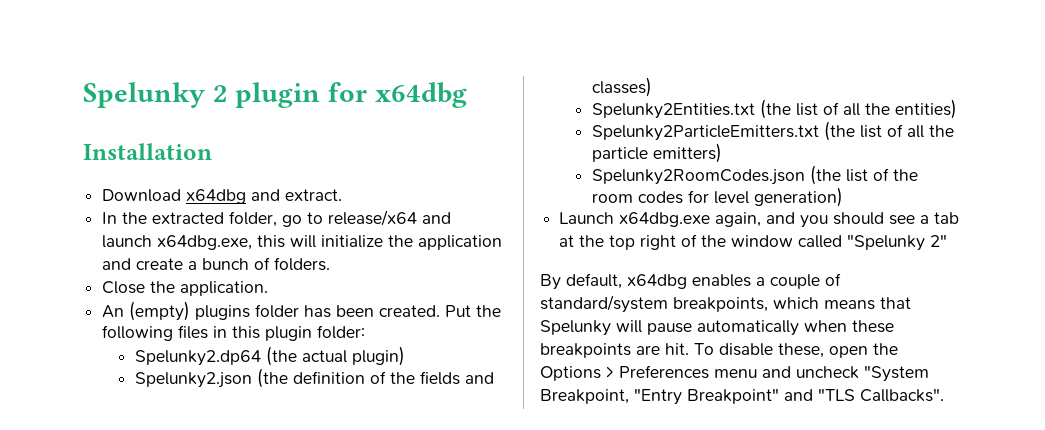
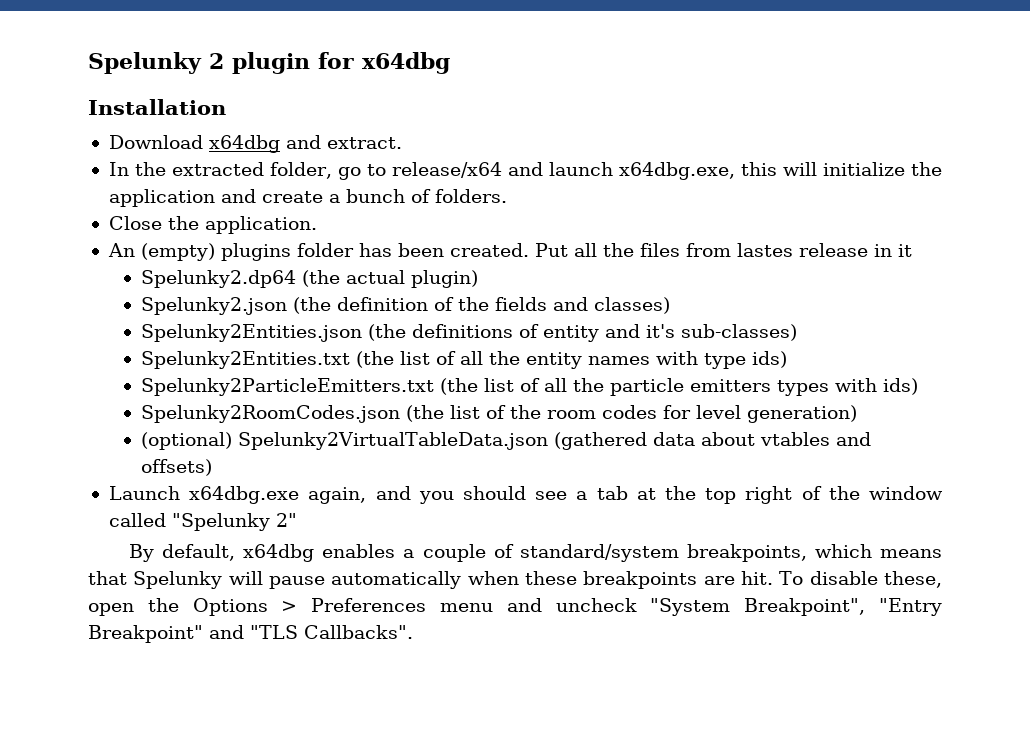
- Put the following files in this plugin folder:
+ Put all the files from lastes release in it
+ Spelunky2Entities.json (the definitions of entity and it's sub-classes)
- Spelunky2Entities.txt (the list of all the entities)
+ Spelunky2Entities.txt (the list of all the entity names with type ids)
- Spelunky2ParticleEmitters.txt (the list of all the particle emitters)
+ Spelunky2ParticleEmitters.txt (the list of all the particle emitters types with ids)
+ (optional) Spelunky2VirtualTableData.json (gathered data about vtables and offsets)
- To disable these, open the Options > Preferences menu and uncheck "System Breakpoint, "Entry Breakpoint" and "TLS Callbacks".
+ To disable these, open the Options > Preferences menu and uncheck "System Breakpoint", "Entry Breakpoint" and "TLS Callbacks".

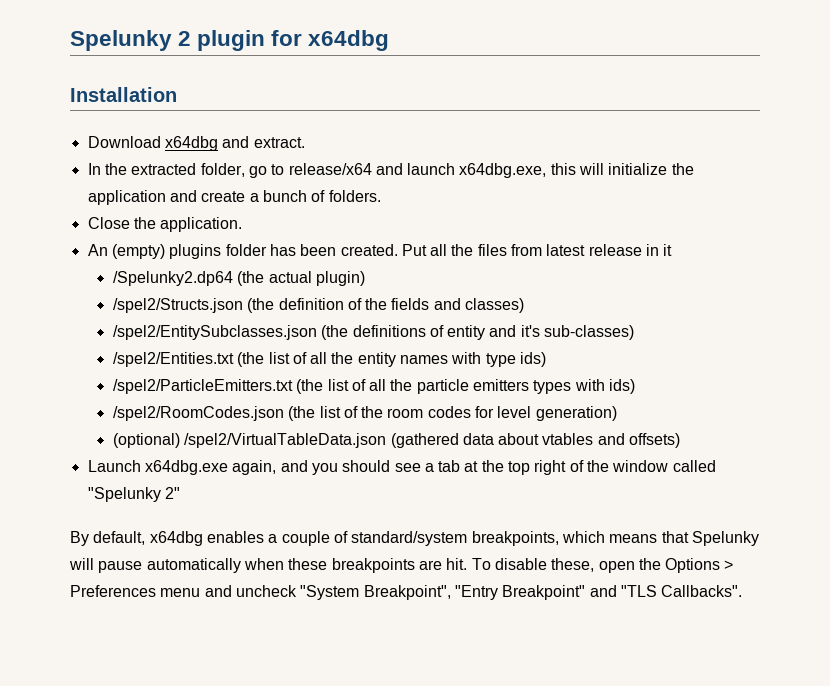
- Put all the files from lastes release in it
+ Put all the files from latest release in it
- Spelunky2.dp64 (the actual plugin)
+ /Spelunky2.dp64 (the actual plugin)
- Spelunky2.json (the definition of the fields and classes)
+ /spel2/Structs.json (the definition of the fields and classes)
- Spelunky2Entities.json (the definitions of entity and it's sub-classes)
+ /spel2/EntitySubclasses.json (the definitions of entity and it's sub-classes)
- Spelunky2Entities.txt (the list of all the entity names with type ids)
+ /spel2/Entities.txt (the list of all the entity names with type ids)
- Spelunky2ParticleEmitters.txt (the list of all the particle emitters types with ids)
+ /spel2/ParticleEmitters.txt (the list of all the particle emitters types with ids)
- Spelunky2RoomCodes.json (the list of the room codes for level generation)
+ /spel2/RoomCodes.json (the list of the room codes for level generation)
- (optional) Spelunky2VirtualTableData.json (gathered data about vtables and offsets)
+ (optional) /spel2/VirtualTableData.json (gathered data about vtables and offsets)

